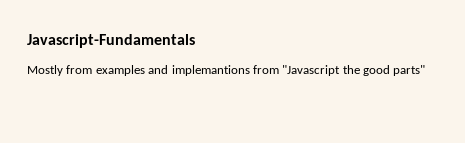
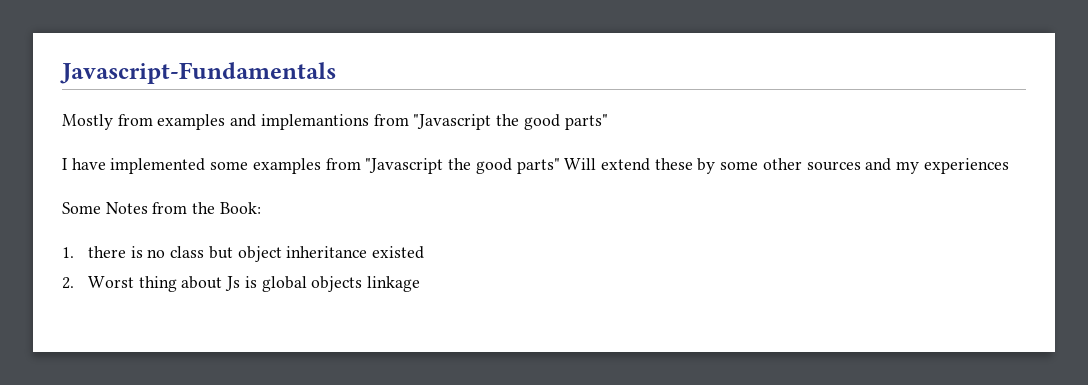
+ I have implemented some examples from "Javascript the good parts" Will extend these by some other sources and my experiences
+ Some Notes from the Book:
+ 1. there is no class but object inheritance existed
+ 2. Worst thing about Js is global objects linkage

